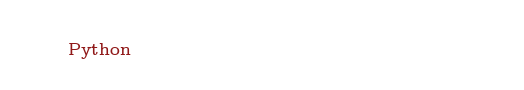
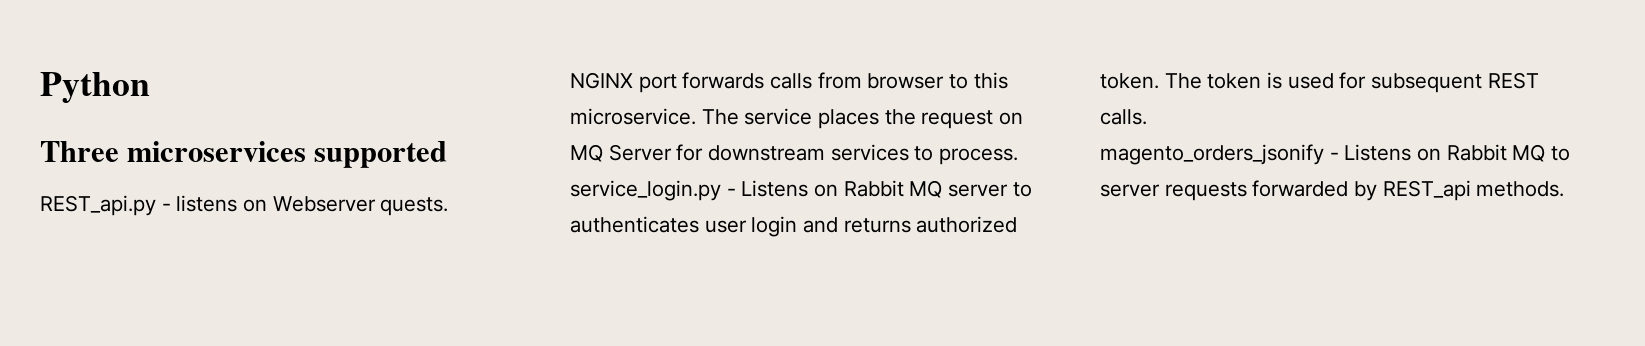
+ Three microservices supported
+ REST_api.py - listens on Webserver quests. NGINX port forwards calls from browser to this microservice. The service places the request on MQ Server for downstream services to process. service_login.py - Listens on Rabbit MQ server to authenticates user login and returns authorized token. The token is used for subsequent REST calls.
+ magento_orders_jsonify - Listens on Rabbit MQ to server requests forwarded by REST_api methods.

